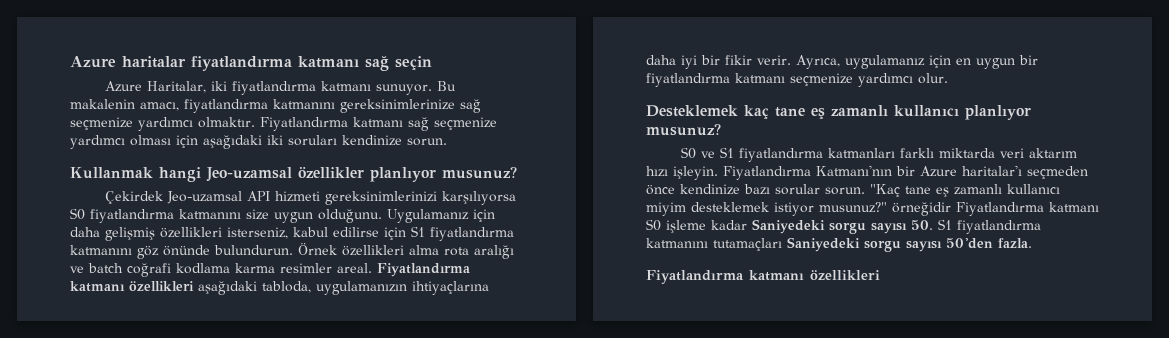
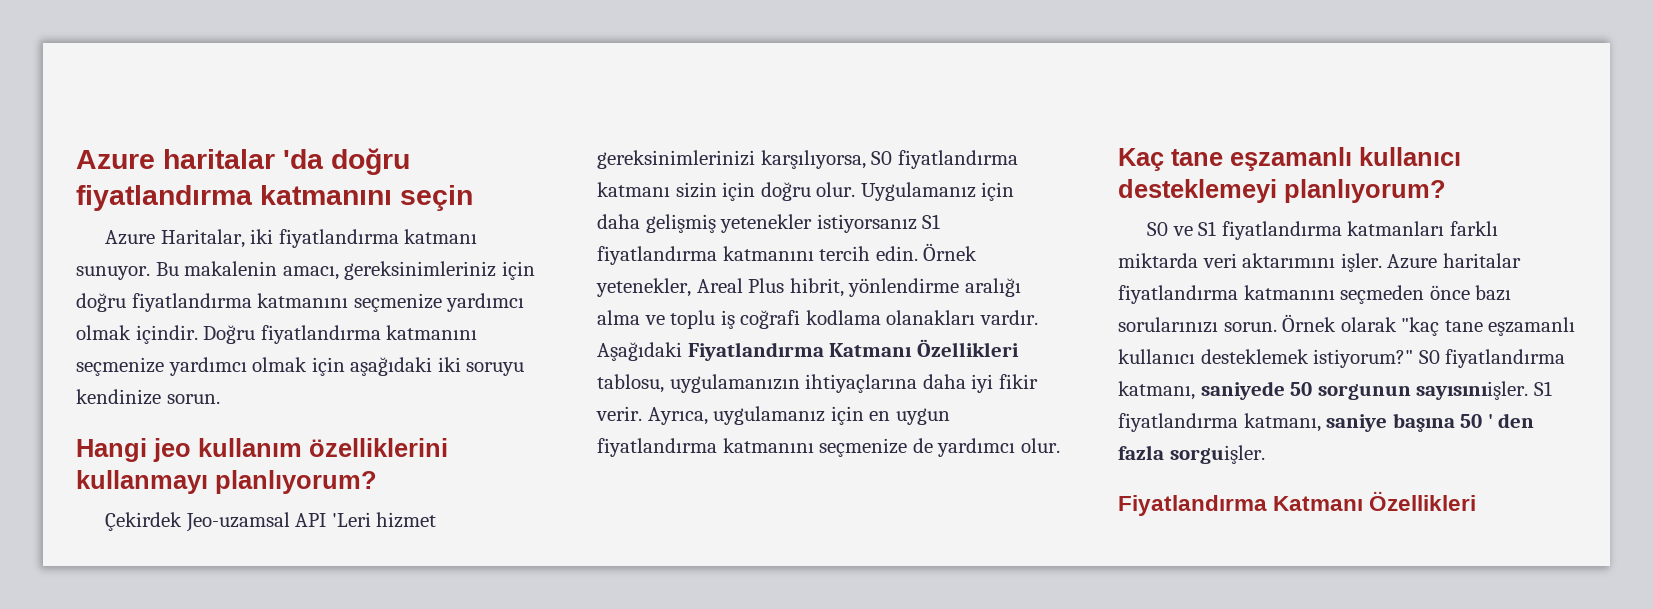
- Azure haritalar fiyatlandırma katmanı sağ seçin
+ Azure haritalar 'da doğru fiyatlandırma katmanını seçin
- Bu makalenin amacı, fiyatlandırma katmanını gereksinimlerinize sağ seçmenize yardımcı olmaktır. Fiyatlandırma katmanı sağ seçmenize yardımcı olması için aşağıdaki iki soruları kendinize sorun.
+ Bu makalenin amacı, gereksinimleriniz için doğru fiyatlandırma katmanını seçmenize yardımcı olmak içindir. Doğru fiyatlandırma katmanını seçmenize yardımcı olmak için aşağıdaki iki soruyu kendinize sorun.
- Kullanmak hangi Jeo-uzamsal özellikler planlıyor musunuz?
- Çekirdek Jeo-uzamsal API hizmeti gereksinimlerinizi karşılıyorsa S0 fiyatlandırma katmanını size uygun olduğunu. Uygulamanız için daha gelişmiş özellikleri isterseniz, kabul edilirse için S1 fiyatlandırma katmanını göz önünde bulundurun. Örnek özellikleri alma rota aralığı ve batch coğrafi kodlama karma resimler areal. Fiyatlandırma katmanı özellikleri aşağıdaki tabloda, uygulamanızın ihtiyaçlarına daha iyi bir fikir verir.
+ Hangi jeo kullanım özelliklerini kullanmayı planlıyorum?
+ Çekirdek Jeo-uzamsal API 'Leri hizmet gereksinimlerinizi karşılıyorsa, S0 fiyatlandırma katmanı sizin için doğru olur. Uygulamanız için daha gelişmiş yetenekler istiyorsanız S1 fiyatlandırma katmanını tercih edin. Örnek yetenekler, Areal Plus hibrit, yönlendirme aralığı alma ve toplu iş coğrafi kodlama olanakları vardır. Aşağıdaki Fiyatlandırma Katmanı Özellikleri tablosu, uygulamanızın ihtiyaçlarına daha iyi fikir verir.
- Ayrıca, uygulamanız için en uygun bir fiyatlandırma katmanı seçmenize yardımcı olur.
- Desteklemek kaç tane eş zamanlı kullanıcı planlıyor musunuz?
+ Ayrıca, uygulamanız için en uygun fiyatlandırma katmanını seçmenize de yardımcı olur.
+ Kaç tane eşzamanlı kullanıcı desteklemeyi planlıyorum?
- S0 ve S1 fiyatlandırma katmanları farklı miktarda veri aktarım hızı işleyin. Fiyatlandırma Katmanı'nın bir Azure haritalar'ı seçmeden önce kendinize bazı sorular sorun. "Kaç tane eş zamanlı kullanıcı miyim desteklemek istiyor musunuz?" örneğidir Fiyatlandırma katmanı S0 işleme kadar Saniyedeki sorgu sayısı 50. S1 fiyatlandırma katmanını tutamaçları Saniyedeki sorgu sayısı 50'den fazla.
- Fiyatlandırma katmanı özellikleri
+ S0 ve S1 fiyatlandırma katmanları farklı miktarda veri aktarımını işler. Azure haritalar fiyatlandırma katmanını seçmeden önce bazı sorularınızı sorun. Örnek olarak "kaç tane eşzamanlı kullanıcı desteklemek istiyorum?" S0 fiyatlandırma katmanı, saniyede 50 sorgunun sayısınıişler. S1 fiyatlandırma katmanı, saniye başına 50 ' den fazla sorguişler.
+ Fiyatlandırma Katmanı Özellikleri

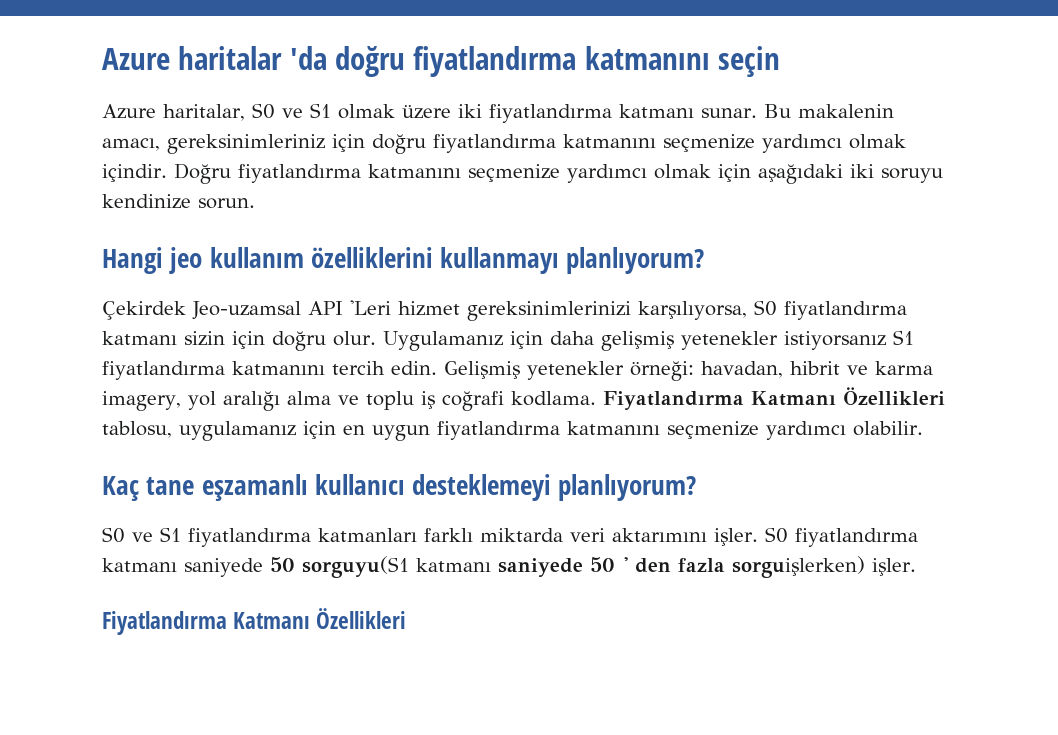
- Azure Haritalar, iki fiyatlandırma katmanı sunuyor.
+ Azure haritalar, S0 ve S1 olmak üzere iki fiyatlandırma katmanı sunar.
- Örnek yetenekler, Areal Plus hibrit, yönlendirme aralığı alma ve toplu iş coğrafi kodlama olanakları vardır. Aşağıdaki Fiyatlandırma Katmanı Özellikleri tablosu, uygulamanızın ihtiyaçlarına daha iyi fikir verir. Ayrıca, uygulamanız için en uygun fiyatlandırma katmanını seçmenize de yardımcı olur.
+ Gelişmiş yetenekler örneği: havadan, hibrit ve karma imagery, yol aralığı alma ve toplu iş coğrafi kodlama. Fiyatlandırma Katmanı Özellikleri tablosu, uygulamanız için en uygun fiyatlandırma katmanını seçmenize yardımcı olabilir.
- Azure haritalar fiyatlandırma katmanını seçmeden önce bazı sorularınızı sorun. Örnek olarak "kaç tane eşzamanlı kullanıcı desteklemek istiyorum?" S0 fiyatlandırma katmanı, saniyede 50 sorgunun sayısınıişler. S1 fiyatlandırma katmanı, saniye başına 50 ' den fazla sorguişler.
+ S0 fiyatlandırma katmanı saniyede 50 sorguyu(S1 katmanı saniyede 50 ' den fazla sorguişlerken) işler.

